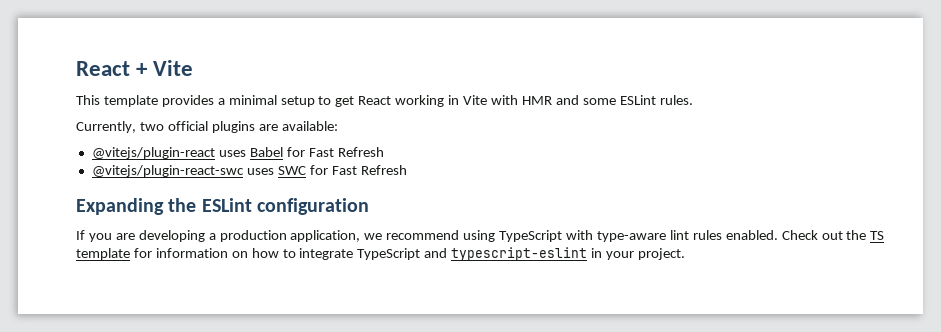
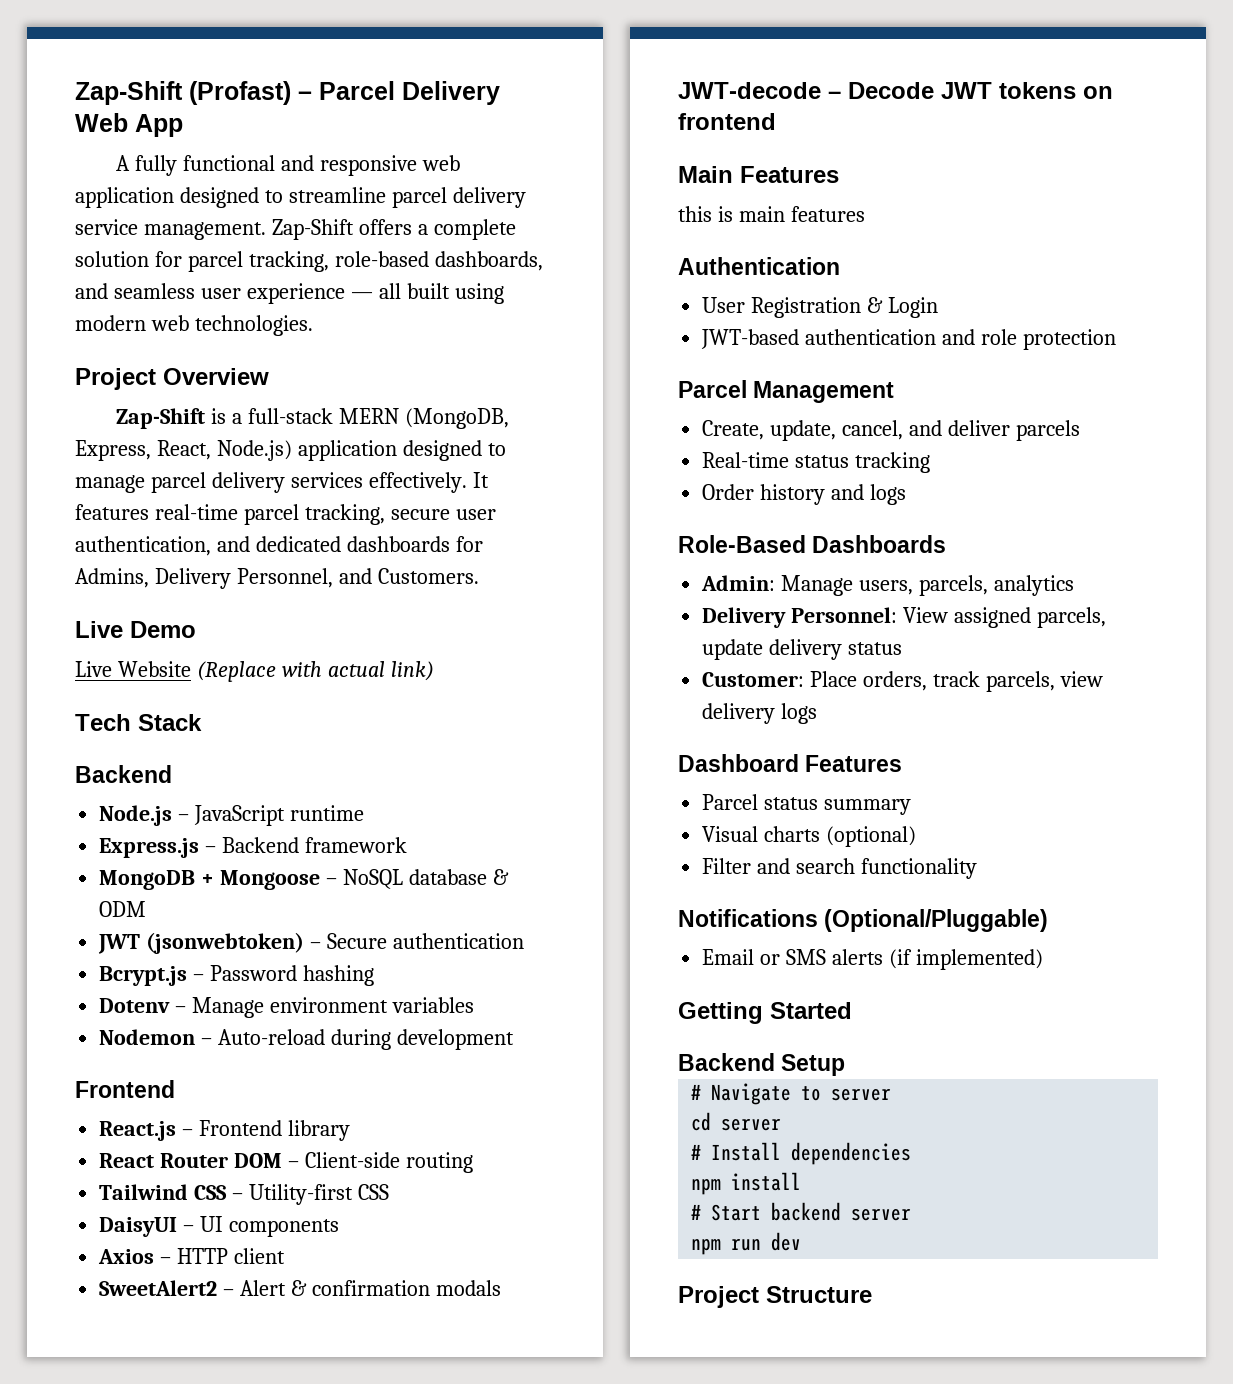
- React + Vite
- This template provides a minimal setup to get React working in Vite with HMR and some ESLint rules.
- Currently, two official plugins are available:
- @vitejs/plugin-react uses Babel for Fast Refresh
- @vitejs/plugin-react-swc uses SWC for Fast Refresh
- Expanding the ESLint configuration
- If you are developing a production application, we recommend using TypeScript with type-aware lint rules enabled. Check out the TS template for information on how to integrate TypeScript and typescript-eslint in your project.
+ Zap-Shift (Profast) – Parcel Delivery Web App
+ A fully functional and responsive web application designed to streamline parcel delivery service management. Zap-Shift offers a complete solution for parcel tracking, role-based dashboards, and seamless user experience — all built using modern web technologies.
+ Project Overview
+ Zap-Shift is a full-stack MERN (MongoDB, Express, React, Node.js) application designed to manage parcel delivery services effectively. It features real-time parcel tracking, secure user authentication, and dedicated dashboards for Admins, Delivery Personnel, and Customers.
+ Live Demo
+ Live Website (Replace with actual link)
+ Tech Stack
+ Backend
+ Node.js – JavaScript runtime
+ Express.js – Backend framework
+ MongoDB + Mongoose – NoSQL database & ODM
+ JWT (jsonwebtoken) – Secure authentication
+ Bcrypt.js – Password hashing
+ Dotenv – Manage environment variables
+ Nodemon – Auto-reload during development
+ Frontend
+ React.js – Frontend library
+ React Router DOM – Client-side routing
+ Tailwind CSS – Utility-first CSS
+ DaisyUI – UI components
+ Axios – HTTP client
+ SweetAlert2 – Alert & confirmation modals
+ JWT-decode – Decode JWT tokens on frontend
+ Main Features
+ this is main features
+ Authentication
+ User Registration & Login
+ JWT-based authentication and role protection
+ Parcel Management
+ Create, update, cancel, and deliver parcels
+ Real-time status tracking
+ Order history and logs
+ Role-Based Dashboards
+ Admin: Manage users, parcels, analytics
+ Delivery Personnel: View assigned parcels, update delivery status
+ Customer: Place orders, track parcels, view delivery logs
+ Dashboard Features
+ Parcel status summary
+ Visual charts (optional)
+ Filter and search functionality
+ Notifications (Optional/Pluggable)
+ Email or SMS alerts (if implemented)
+ Getting Started
+ Backend Setup
+ # Navigate to server
+ cd server
+ # Install dependencies
+ npm install
+ # Start backend server
+ npm run dev
+ Project Structure

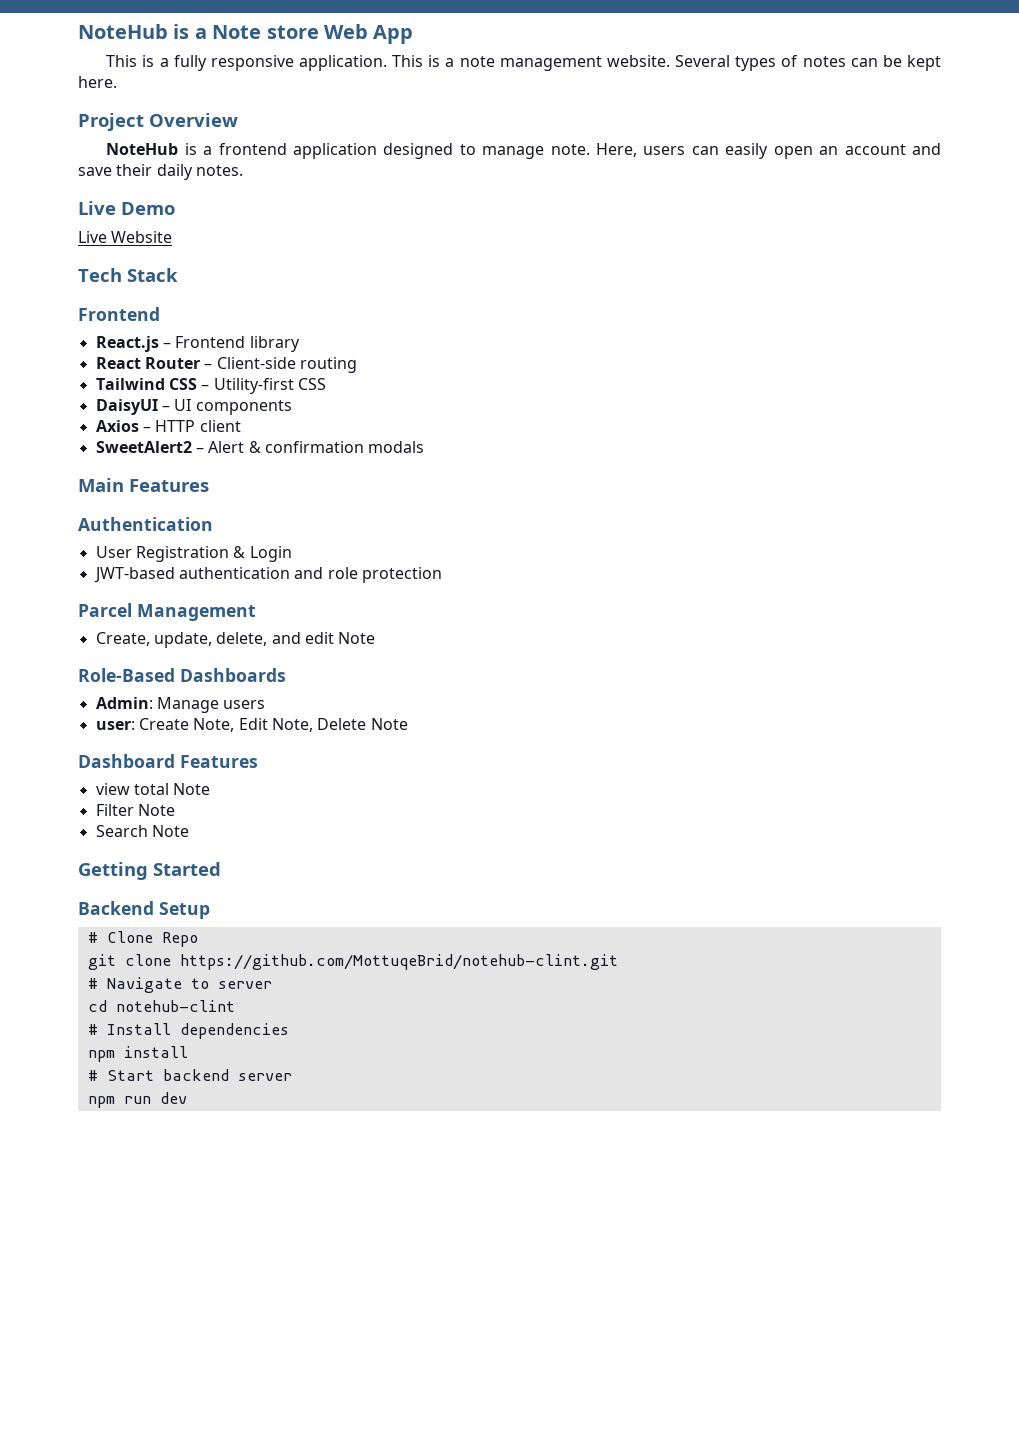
- Zap-Shift (Profast) – Parcel Delivery Web App
- A fully functional and responsive web application designed to streamline parcel delivery service management. Zap-Shift offers a complete solution for parcel tracking, role-based dashboards, and seamless user experience — all built using modern web technologies.
+ NoteHub is a Note store Web App
+ This is a fully responsive application. This is a note management website. Several types of notes can be kept here.
- Zap-Shift is a full-stack MERN (MongoDB, Express, React, Node.js) application designed to manage parcel delivery services effectively. It features real-time parcel tracking, secure user authentication, and dedicated dashboards for Admins, Delivery Personnel, and Customers.
+ NoteHub is a frontend application designed to manage note. Here, users can easily open an account and save their daily notes.
  Live Demo
- Live Website (Replace with actual link)
+ Live Website
  Tech Stack
- Backend
- Node.js – JavaScript runtime
- Express.js – Backend framework
- MongoDB + Mongoose – NoSQL database & ODM
- JWT (jsonwebtoken) – Secure authentication
- Bcrypt.js – Password hashing
- Dotenv – Manage environment variables
- Nodemon – Auto-reload during development
- React Router DOM – Client-side routing
+ React Router – Client-side routing
- JWT-decode – Decode JWT tokens on frontend
  Main Features
- this is main features
- Create, update, cancel, and deliver parcels
- Real-time status tracking
- Order history and logs
+ Create, update, delete, and edit Note
  Role-Based Dashboards
- Admin: Manage users, parcels, analytics
- Delivery Personnel: View assigned parcels, update delivery status
- Customer: Place orders, track parcels, view delivery logs
+ Admin: Manage users
+ user: Create Note, Edit Note, Delete Note
  Dashboard Features
- Parcel status summary
- Visual charts (optional)
- Filter and search functionality
- Notifications (Optional/Pluggable)
- Email or SMS alerts (if implemented)
+ view total Note
+ Filter Note
+ Search Note
  Getting Started
  Backend Setup
+ # Clone Repo
+ git clone https://github.com/MottuqeBrid/notehub-clint.git
- cd server
+ cd notehub-clint
- Project Structure

